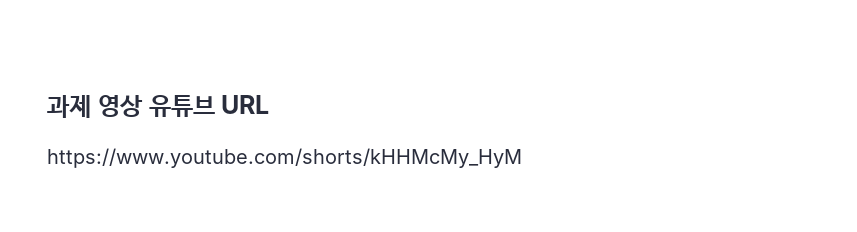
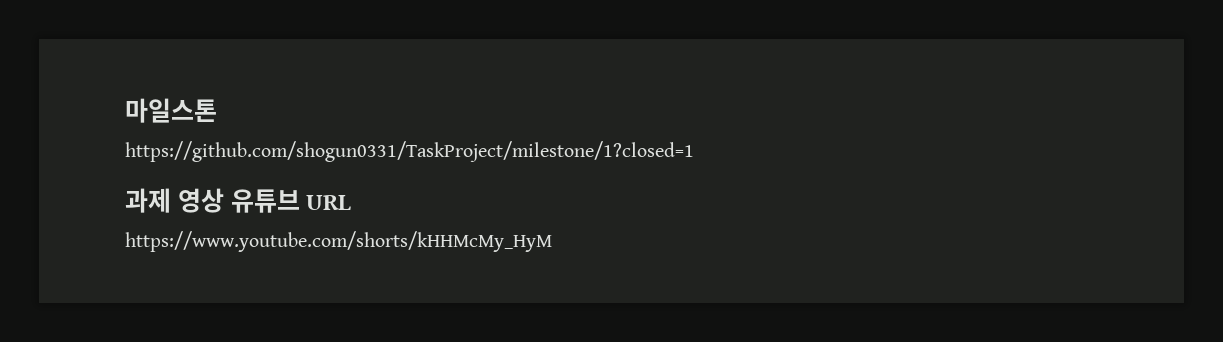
+ 마일스톤
+ https://github.com/shogun0331/TaskProject/milestone/1?closed=1

